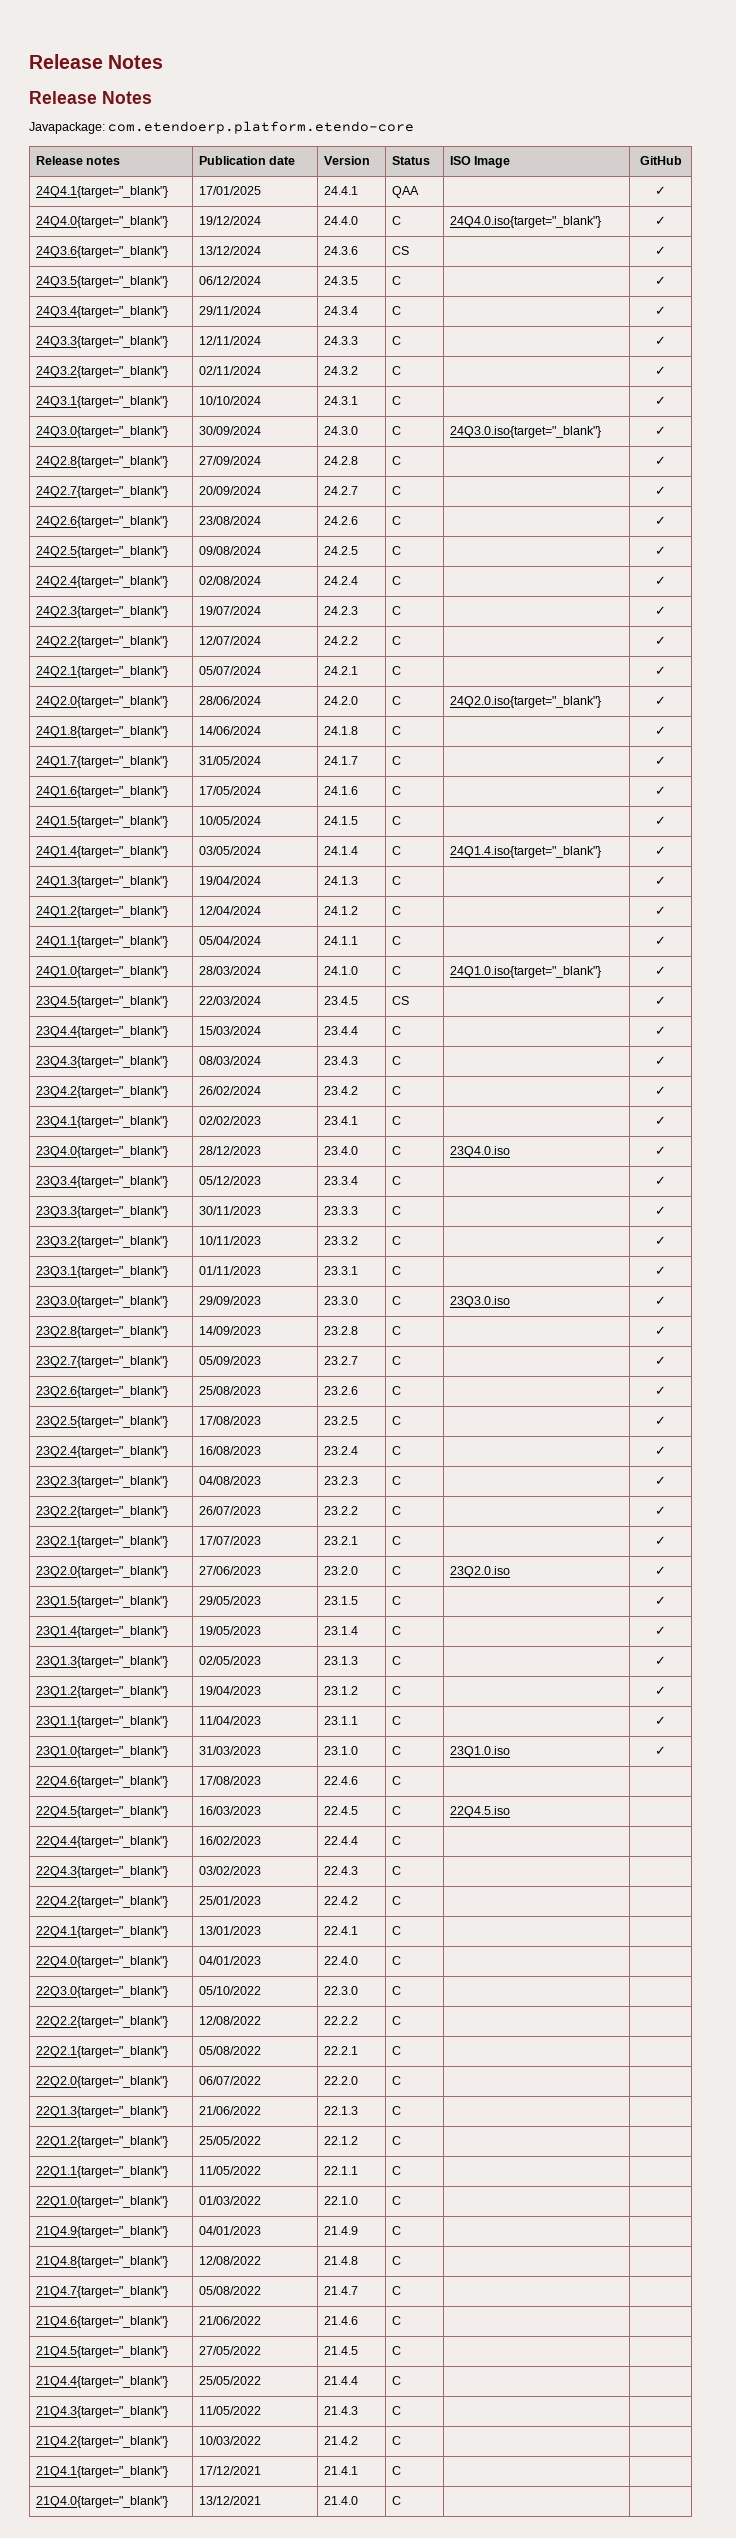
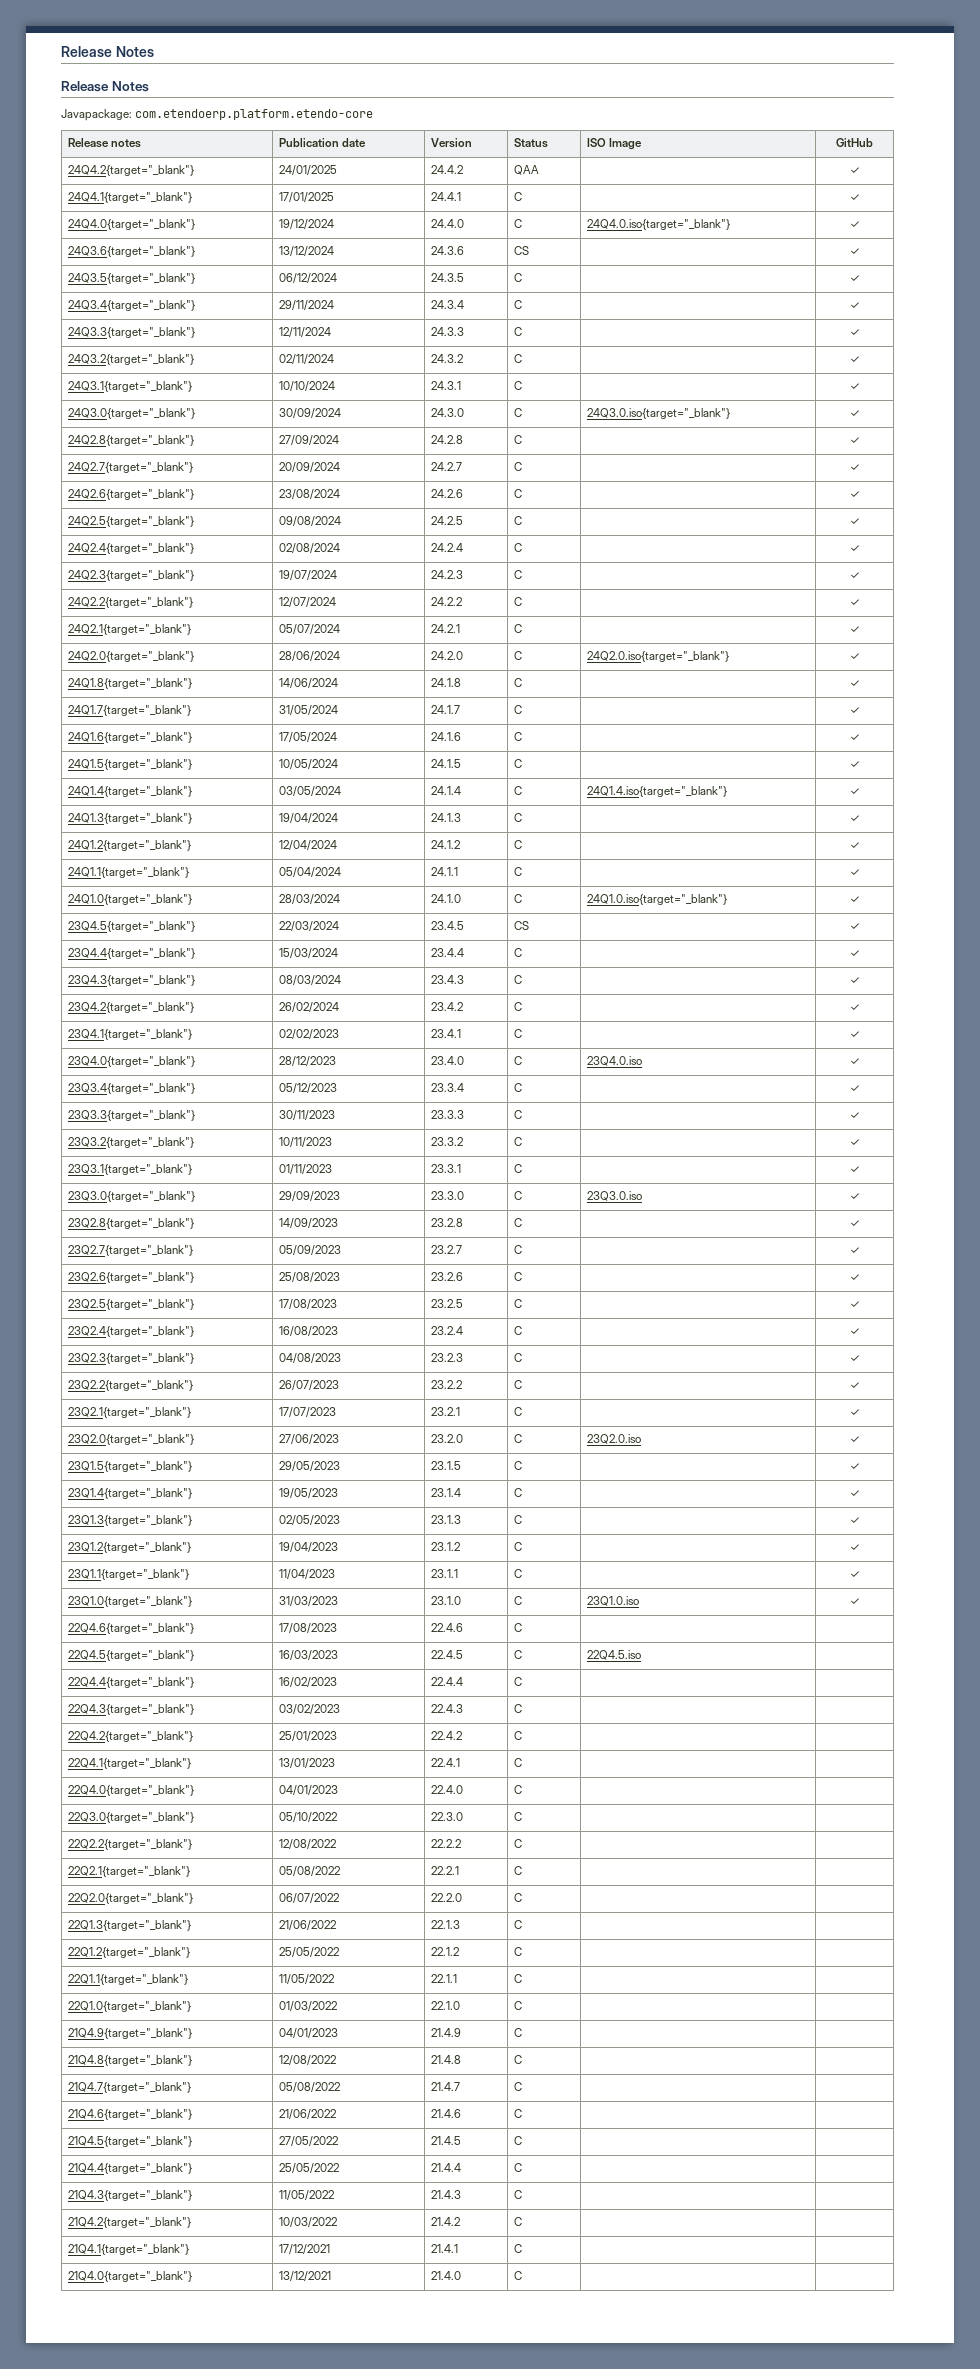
+ 24Q4.2{target="_blank"} | 24/01/2025 | 24.4.2 | QAA | | ✓
- 24Q4.1{target="_blank"} | 17/01/2025 | 24.4.1 | QAA | | ✓
+ 24Q4.1{target="_blank"} | 17/01/2025 | 24.4.1 | C | | ✓

